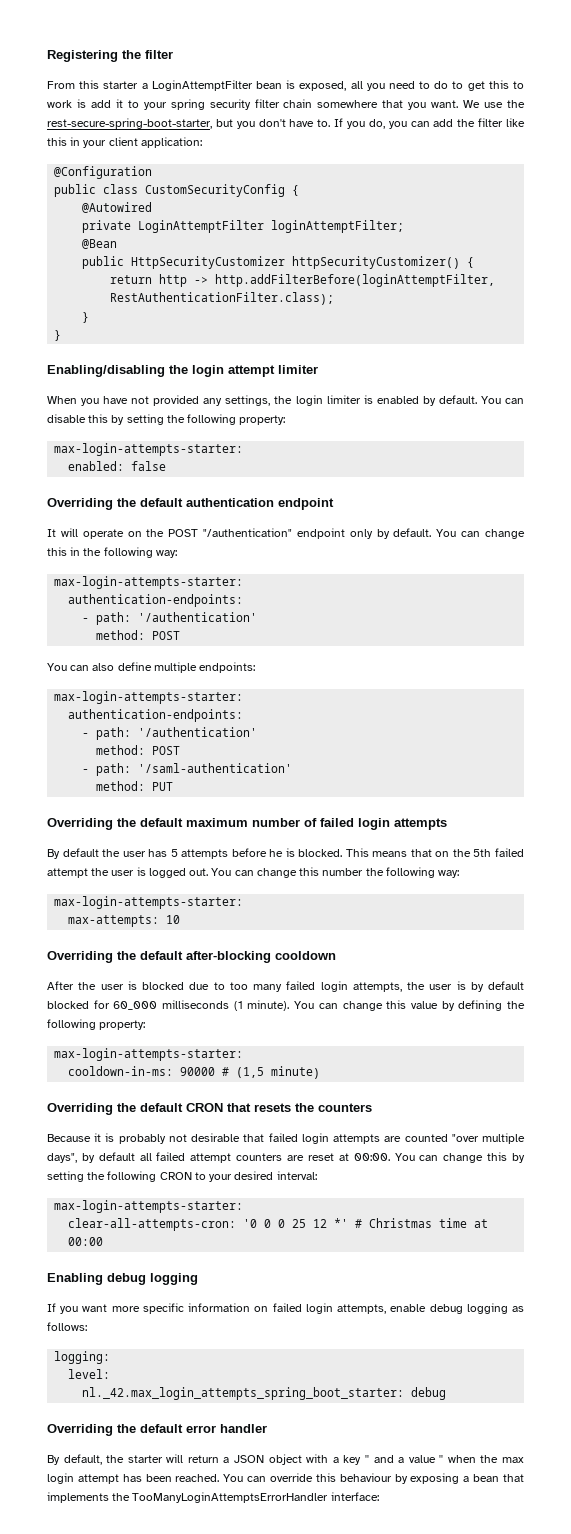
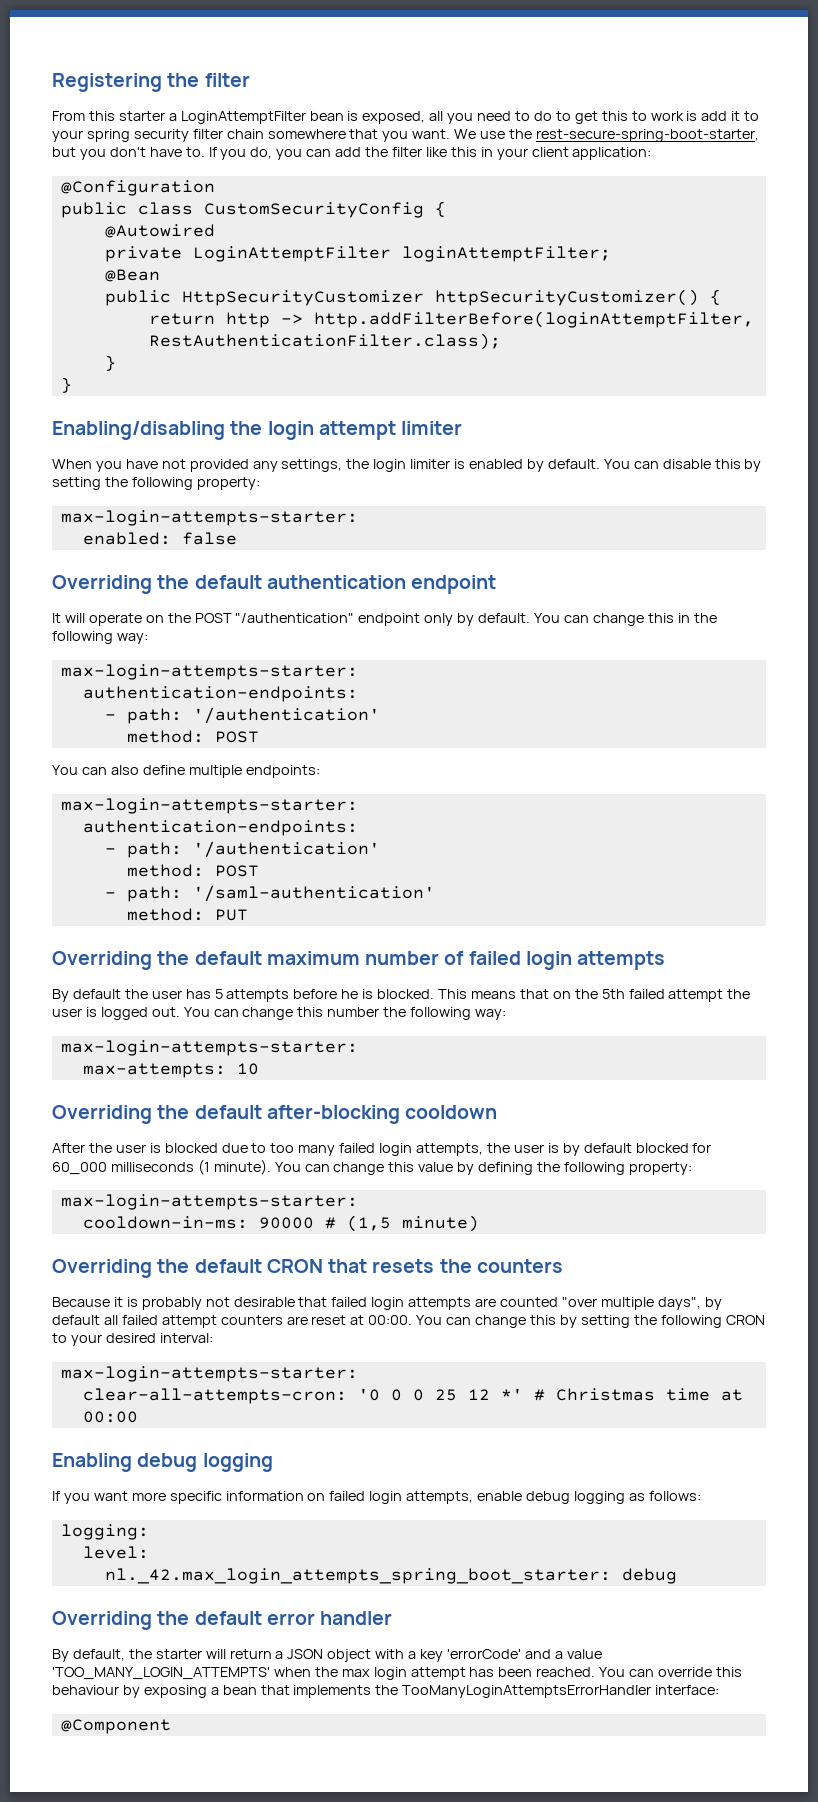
- By default, the starter will return a JSON object with a key '' and a value '' when the max login attempt has been reached.
+ By default, the starter will return a JSON object with a key 'errorCode' and a value 'TOO_MANY_LOGIN_ATTEMPTS' when the max login attempt has been reached.
+ @Component

